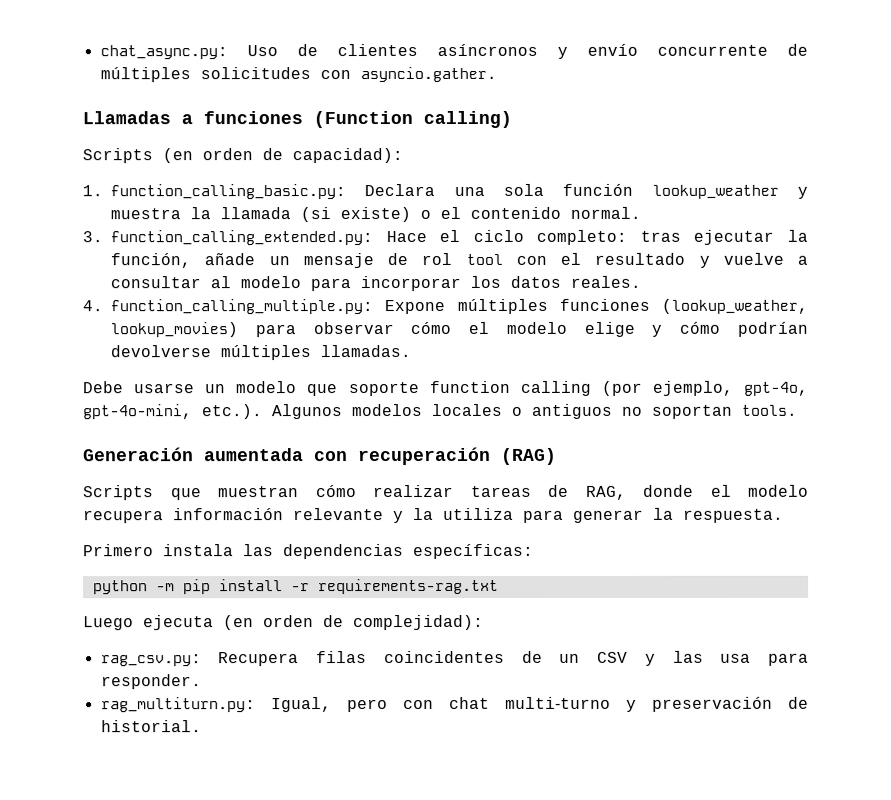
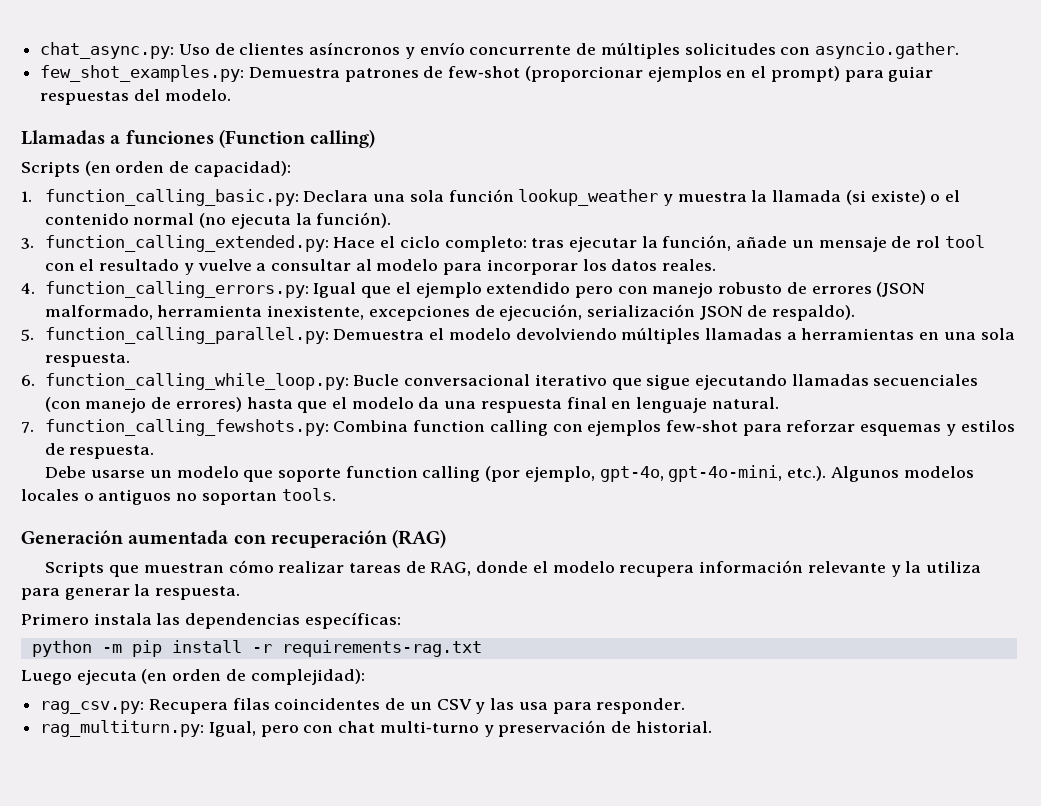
+ few_shot_examples.py: Demuestra patrones de few‑shot (proporcionar ejemplos en el prompt) para guiar respuestas del modelo.
- 1. function_calling_basic.py: Declara una sola función lookup_weather y muestra la llamada (si existe) o el contenido normal.
+ 1. function_calling_basic.py: Declara una sola función lookup_weather y muestra la llamada (si existe) o el contenido normal (no ejecuta la función).
- 4. function_calling_multiple.py: Expone múltiples funciones (lookup_weather, lookup_movies) para observar cómo el modelo elige y cómo podrían devolverse múltiples llamadas.
+ 4. function_calling_errors.py: Igual que el ejemplo extendido pero con manejo robusto de errores (JSON malformado, herramienta inexistente, excepciones de ejecución, serialización JSON de respaldo).
+ 5. function_calling_parallel.py: Demuestra el modelo devolviendo múltiples llamadas a herramientas en una sola respuesta.
+ 6. function_calling_while_loop.py: Bucle conversacional iterativo que sigue ejecutando llamadas secuenciales (con manejo de errores) hasta que el modelo da una respuesta final en lenguaje natural.
+ 7. function_calling_fewshots.py: Combina function calling con ejemplos few‑shot para reforzar esquemas y estilos de respuesta.

